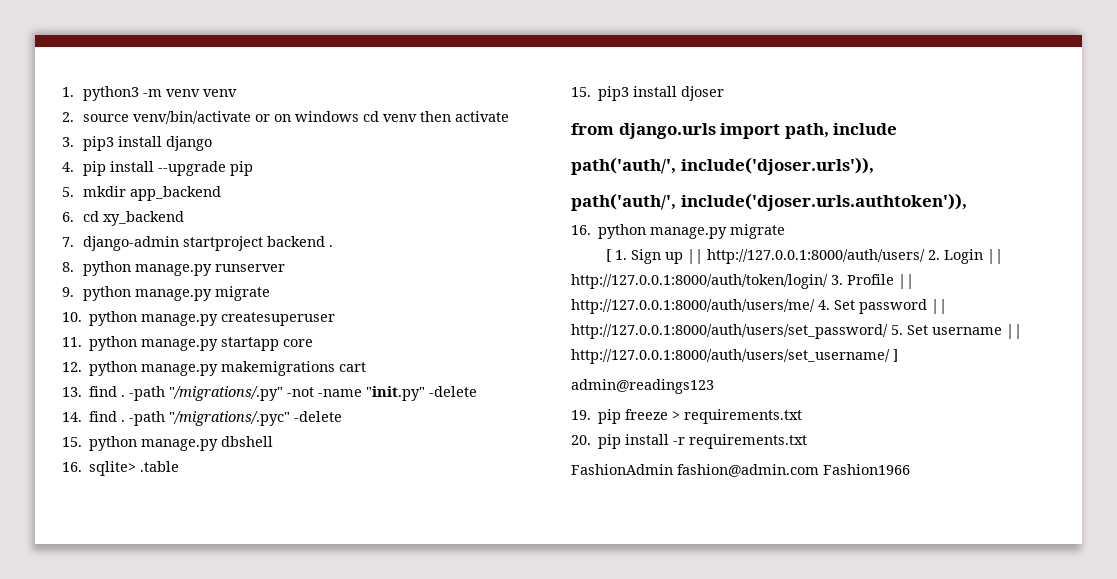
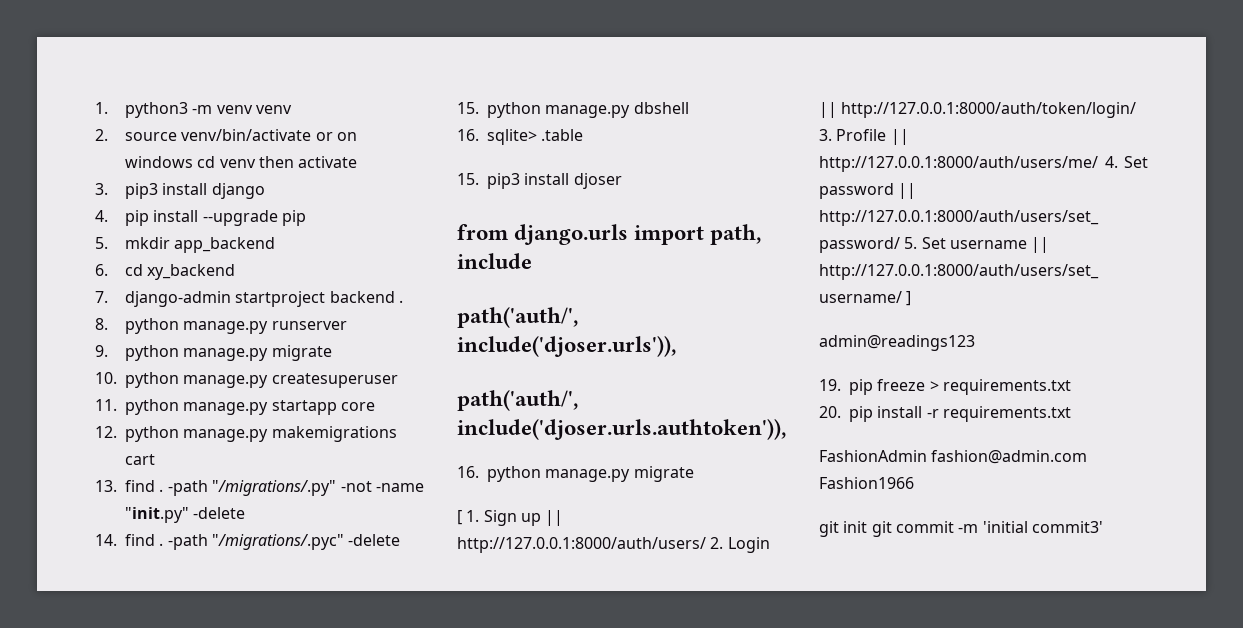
+ git init git commit -m 'initial commit3'

